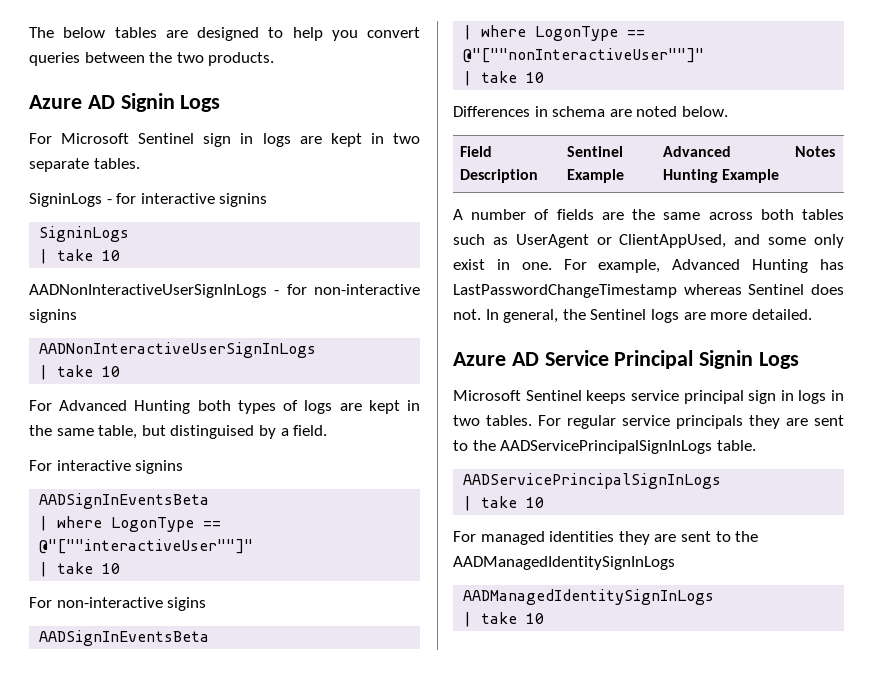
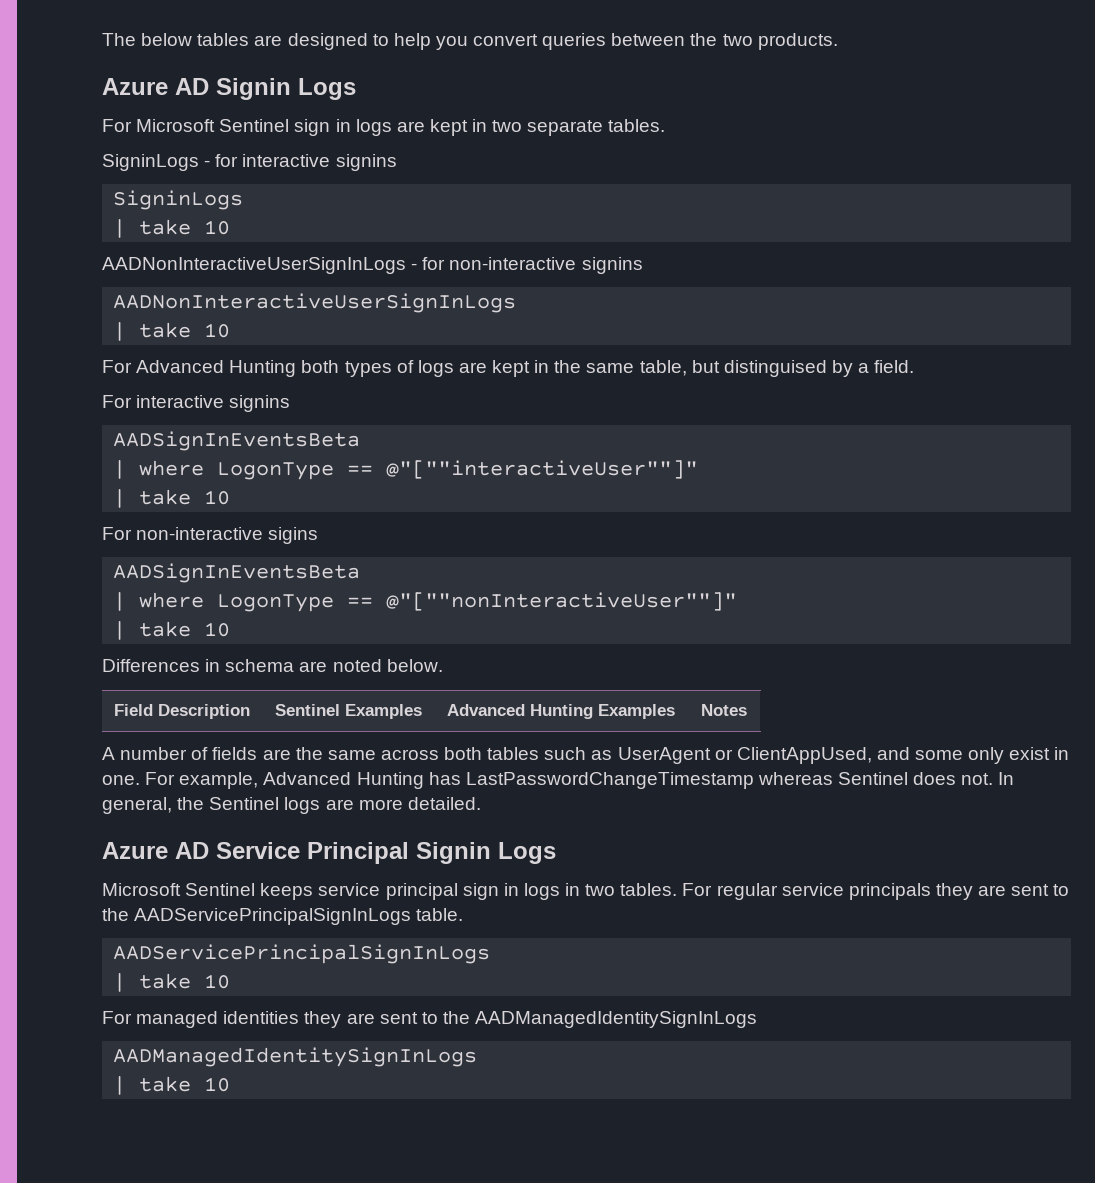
- Field Description | Sentinel Example | Advanced Hunting Example | Notes
+ Field Description | Sentinel Examples | Advanced Hunting Examples | Notes

